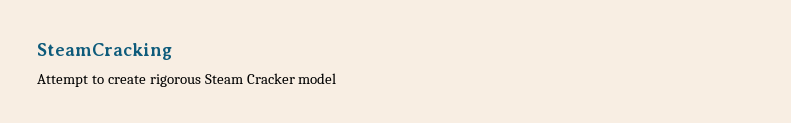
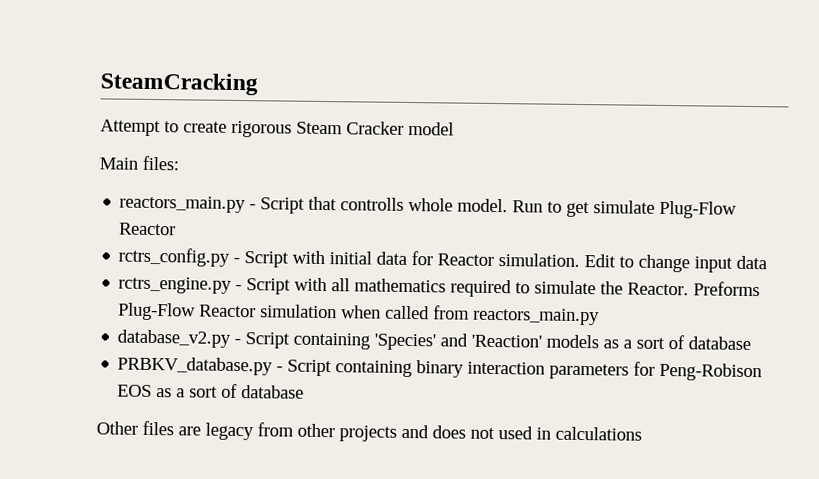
+ Main files:
+ reactors_main.py - Script that controlls whole model. Run to get simulate Plug-Flow Reactor
+ rctrs_config.py - Script with initial data for Reactor simulation. Edit to change input data
+ rctrs_engine.py - Script with all mathematics required to simulate the Reactor. Preforms Plug-Flow Reactor simulation when called from reactors_main.py
+ database_v2.py - Script containing 'Species' and 'Reaction' models as a sort of database
+ PRBKV_database.py - Script containing binary interaction parameters for Peng-Robison EOS as a sort of database
+ Other files are legacy from other projects and does not used in calculations

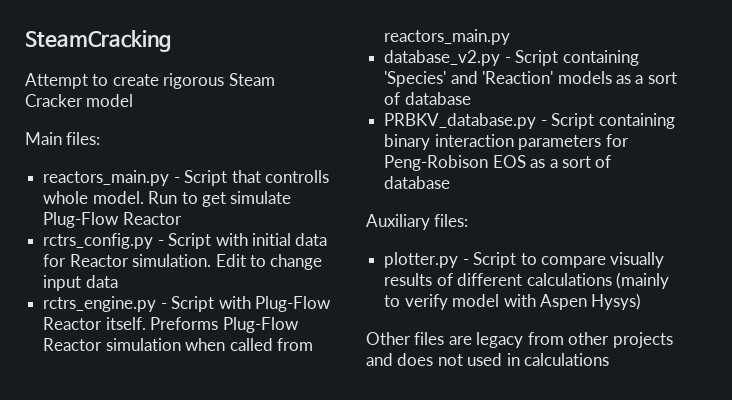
- rctrs_engine.py - Script with all mathematics required to simulate the Reactor.
+ rctrs_engine.py - Script with Plug-Flow Reactor itself.
+ Auxiliary files:
+ plotter.py - Script to compare visually results of different calculations (mainly to verify model with Aspen Hysys)

